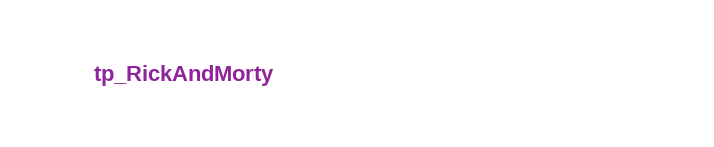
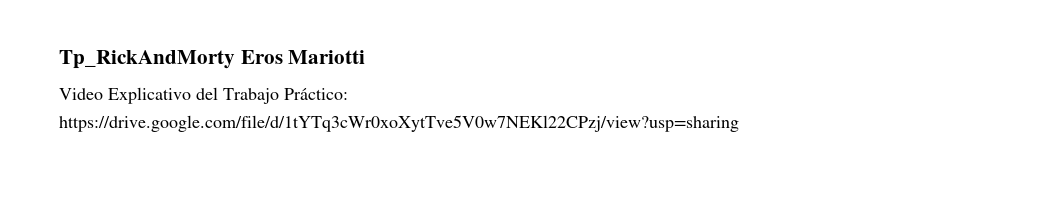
- tp_RickAndMorty
+ Tp_RickAndMorty Eros Mariotti
+ Video Explicativo del Trabajo Práctico: https://drive.google.com/file/d/1tYTq3cWr0xoXytTve5V0w7NEKl22CPzj/view?usp=sharing

